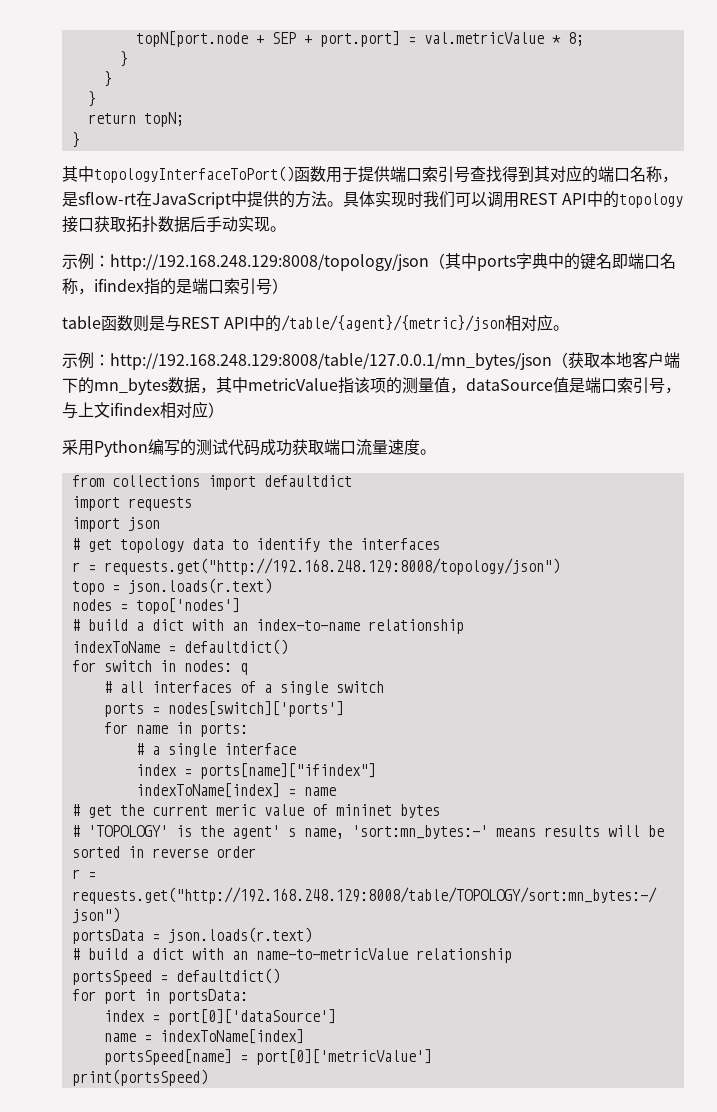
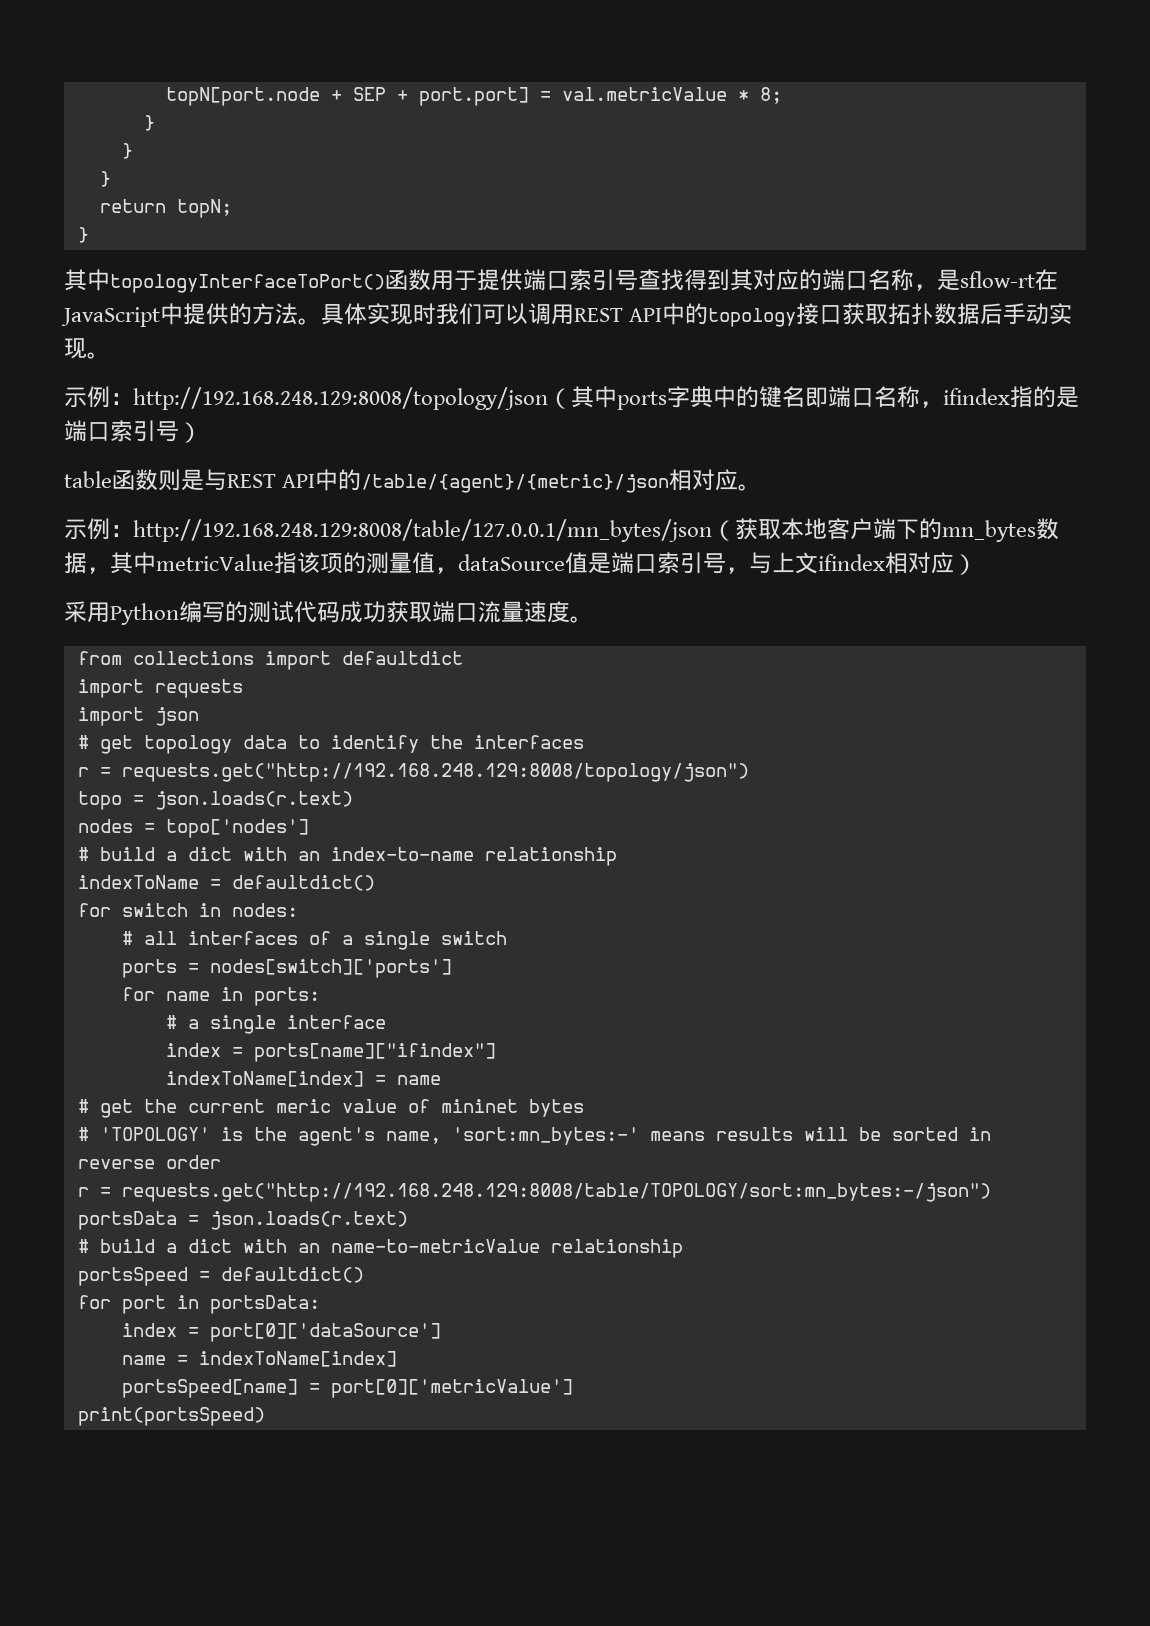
- for switch in nodes: q
+ for switch in nodes:
- # 'TOPOLOGY' is the agent' s name, 'sort:mn_bytes:-' means results will be sorted in reverse order
+ # 'TOPOLOGY' is the agent's name, 'sort:mn_bytes:-' means results will be sorted in reverse order

